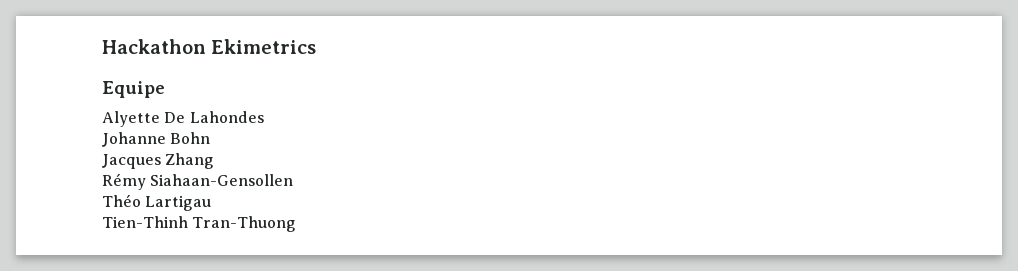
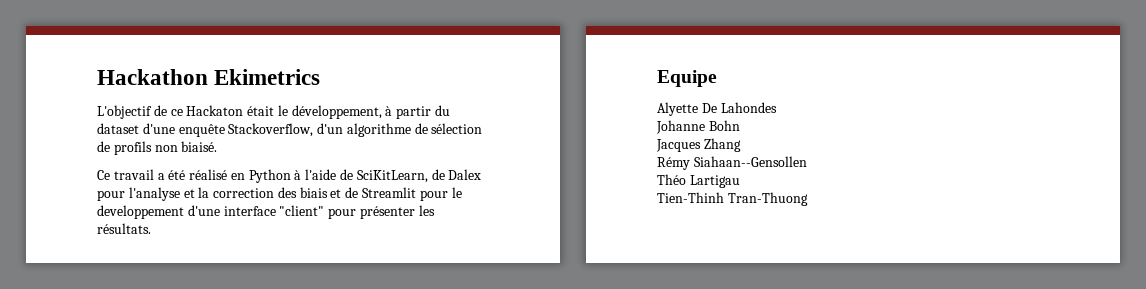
+ L'objectif de ce Hackaton était le développement, à partir du dataset d'une enquête Stackoverflow, d'un algorithme de sélection de profils non biaisé.
+ Ce travail a été réalisé en Python à l'aide de SciKitLearn, de Dalex pour l'analyse et la correction des biais et de Streamlit pour le developpement d'une interface "client" pour présenter les résultats.
- Rémy Siahaan-Gensollen
+ Rémy Siahaan--Gensollen

